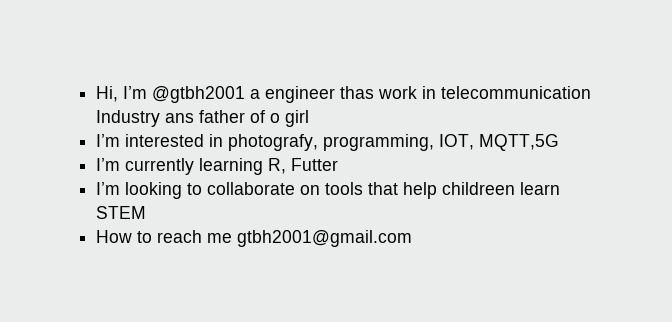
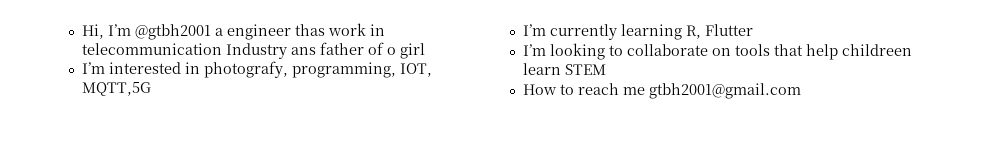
- I’m currently learning R, Futter
+ I’m currently learning R, Flutter

